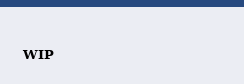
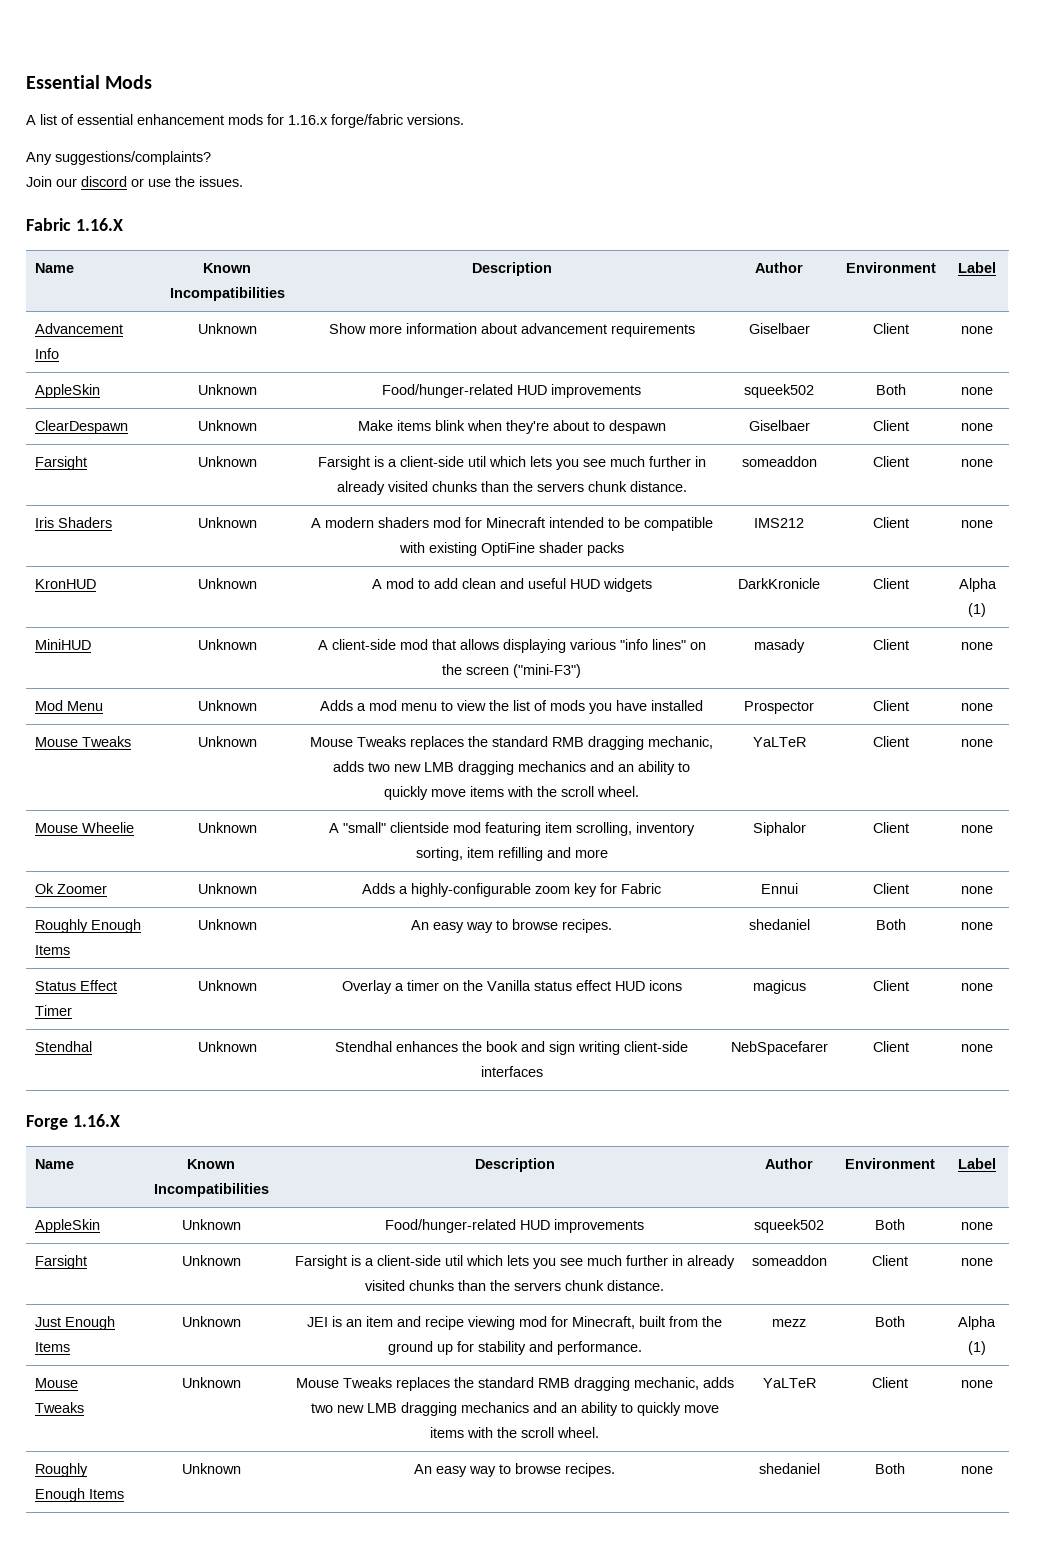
- WIP
+ Essential Mods
+ A list of essential enhancement mods for 1.16.x forge/fabric versions.
+ Any suggestions/complaints?
+ Join our discord or use the issues.
+ Fabric 1.16.X
+ Name | Known Incompatibilities | Description | Author | Environment | Label
+ Advancement Info | Unknown | Show more information about advancement requirements | Giselbaer | Client | none
+ AppleSkin | Unknown | Food/hunger-related HUD improvements | squeek502 | Both | none
+ ClearDespawn | Unknown | Make items blink when they're about to despawn | Giselbaer | Client | none
+ Farsight | Unknown | Farsight is a client-side util which lets you see much further in already visited chunks than the servers chunk distance. | someaddon | Client | none
+ Iris Shaders | Unknown | A modern shaders mod for Minecraft intended to be compatible with existing OptiFine shader packs | IMS212 | Client | none
+ KronHUD | Unknown | A mod to add clean and useful HUD widgets | DarkKronicle | Client | Alpha (1)
+ MiniHUD | Unknown | A client-side mod that allows displaying various "info lines" on the screen ("mini-F3") | masady | Client | none
+ Mod Menu | Unknown | Adds a mod menu to view the list of mods you have installed | Prospector | Client | none
+ Mouse Tweaks | Unknown | Mouse Tweaks replaces the standard RMB dragging mechanic, adds two new LMB dragging mechanics and an ability to quickly move items with the scroll wheel. | YaLTeR | Client | none
+ Mouse Wheelie | Unknown | A "small" clientside mod featuring item scrolling, inventory sorting, item refilling and more | Siphalor | Client | none
+ Ok Zoomer | Unknown | Adds a highly-configurable zoom key for Fabric | Ennui | Client | none
+ Roughly Enough Items | Unknown | An easy way to browse recipes. | shedaniel | Both | none
+ Status Effect Timer | Unknown | Overlay a timer on the Vanilla status effect HUD icons | magicus | Client | none
+ Stendhal | Unknown | Stendhal enhances the book and sign writing client-side interfaces | NebSpacefarer | Client | none
+ Forge 1.16.X
+ Name | Known Incompatibilities | Description | Author | Environment | Label
+ AppleSkin | Unknown | Food/hunger-related HUD improvements | squeek502 | Both | none
+ Farsight | Unknown | Farsight is a client-side util which lets you see much further in already visited chunks than the servers chunk distance. | someaddon | Client | none
+ Just Enough Items | Unknown | JEI is an item and recipe viewing mod for Minecraft, built from the ground up for stability and performance. | mezz | Both | Alpha (1)
+ Mouse Tweaks | Unknown | Mouse Tweaks replaces the standard RMB dragging mechanic, adds two new LMB dragging mechanics and an ability to quickly move items with the scroll wheel. | YaLTeR | Client | none
+ Roughly Enough Items | Unknown | An easy way to browse recipes. | shedaniel | Both | none

